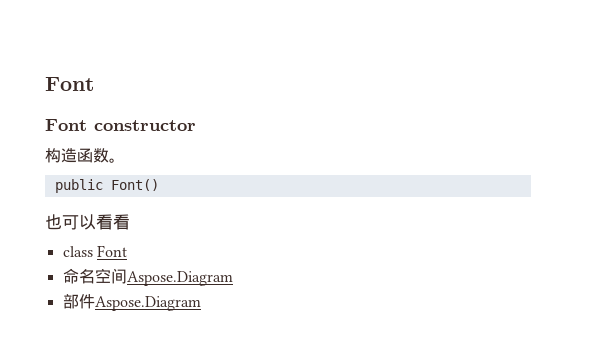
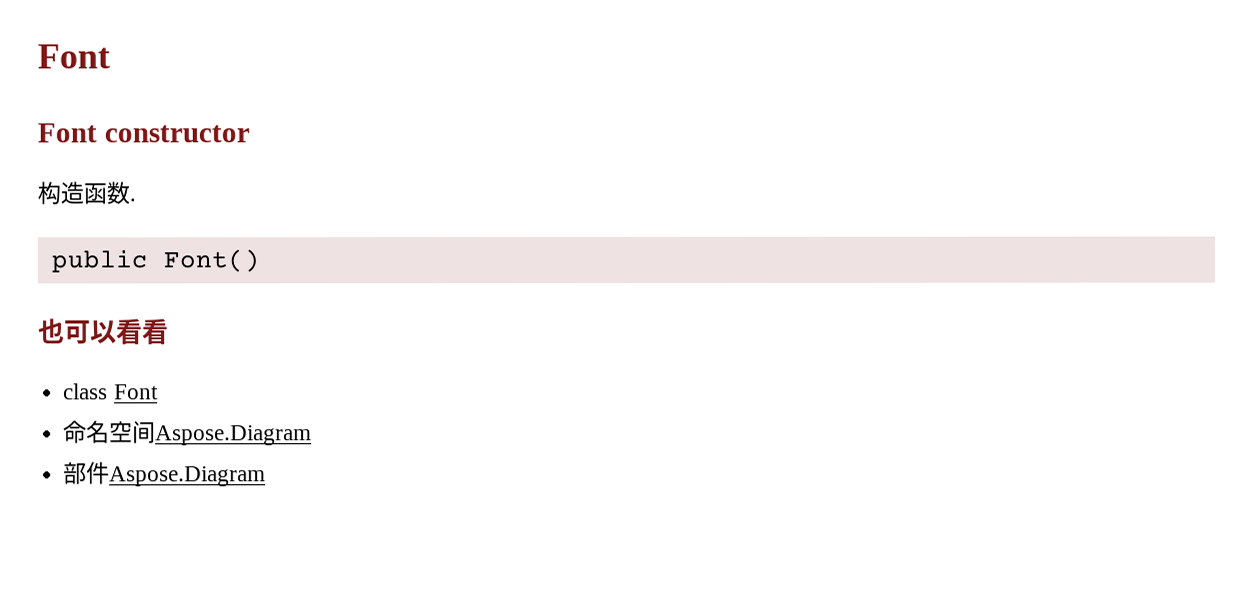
- 构造函数。
+ 构造函数.

